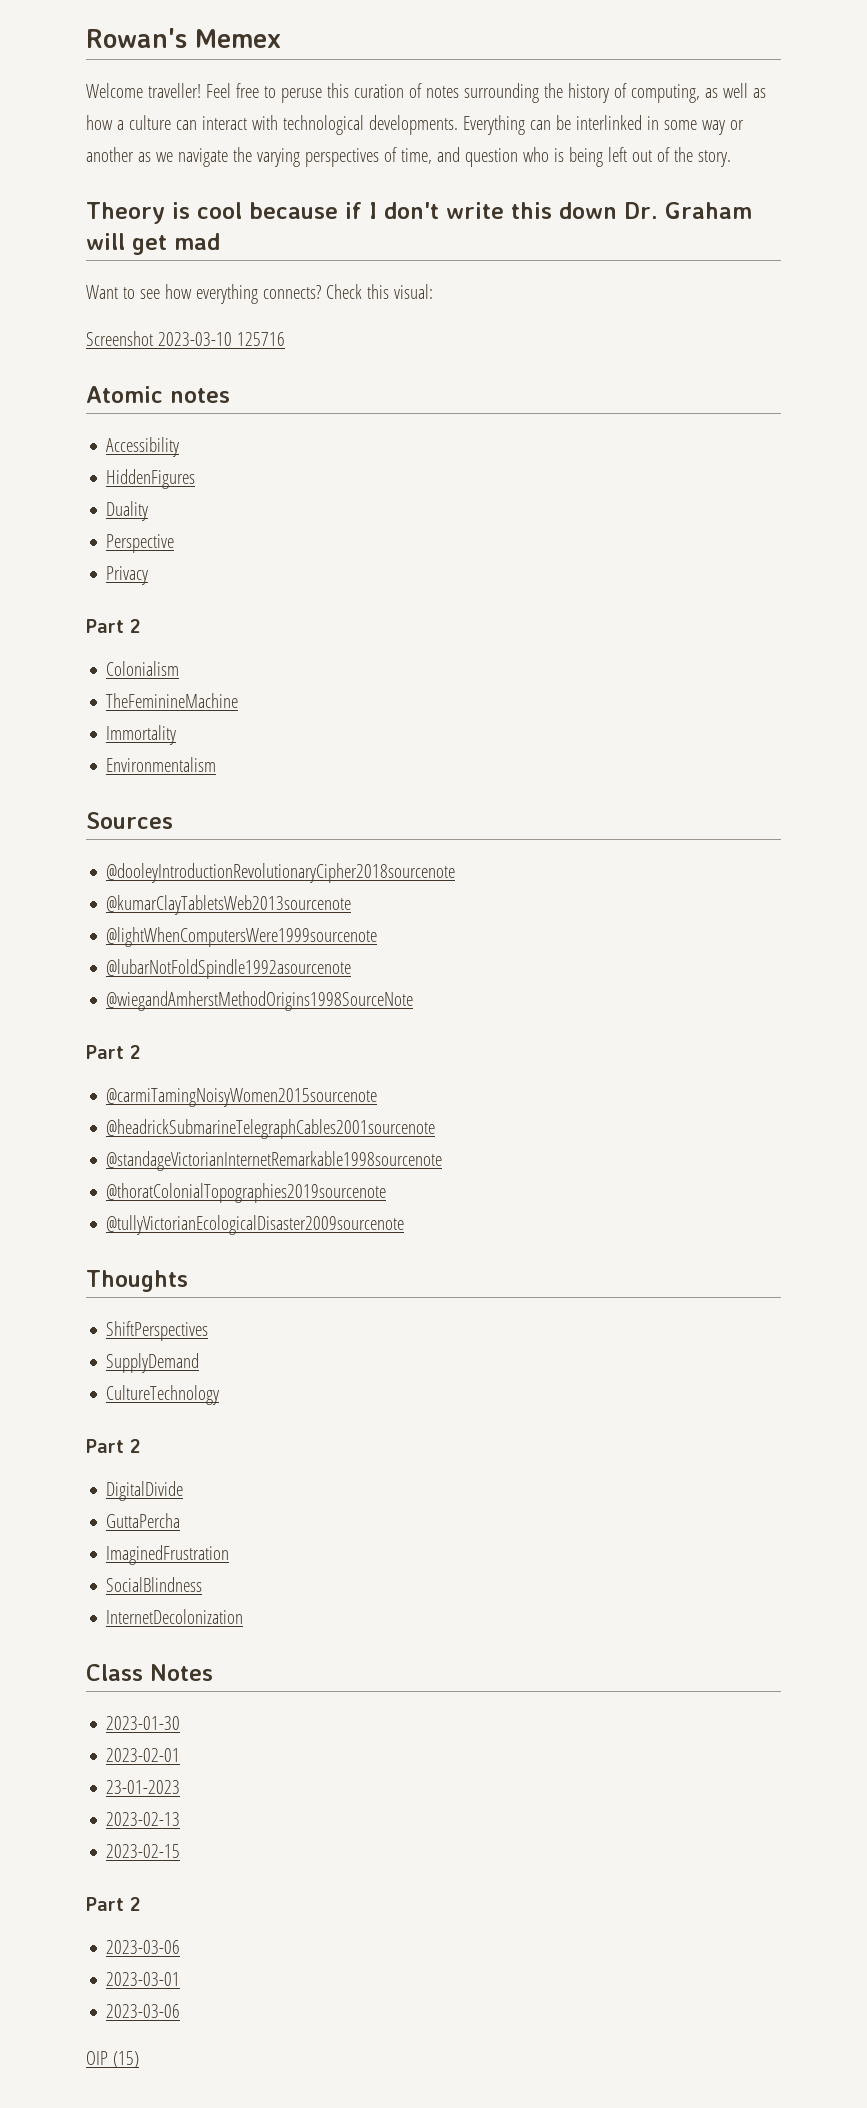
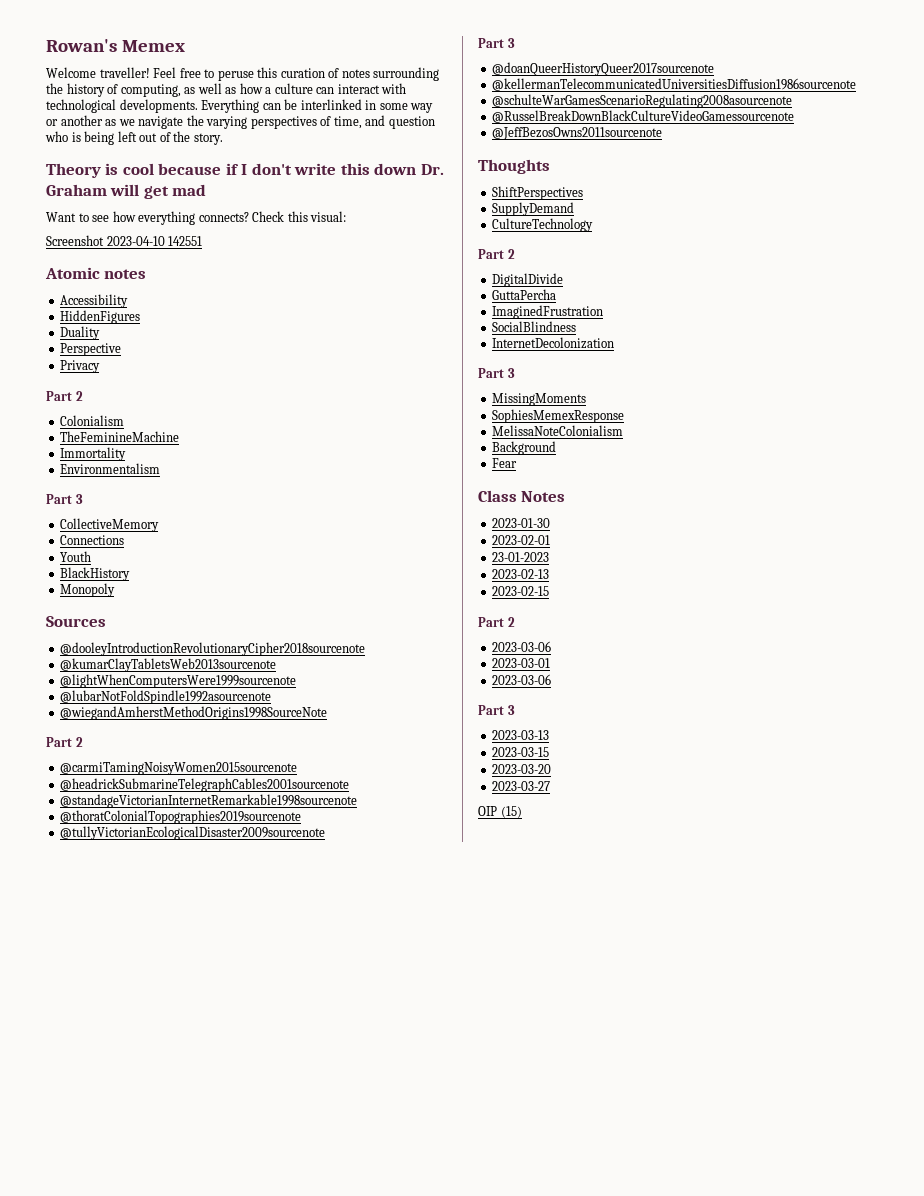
- Screenshot 2023-03-10 125716
+ Screenshot 2023-04-10 142551
  Environmentalism
+ Part 3
+ CollectiveMemory
+ Connections
+ Youth
+ BlackHistory
+ Monopoly
  @tullyVictorianEcologicalDisaster2009sourcenote
+ Part 3
+ @doanQueerHistoryQueer2017sourcenote
+ @kellermanTelecommunicatedUniversitiesDiffusion1986sourcenote
+ @schulteWarGamesScenarioRegulating2008asourcenote
+ @RusselBreakDownBlackCultureVideoGamessourcenote
+ @JeffBezosOwns2011sourcenote
  InternetDecolonization
+ Part 3
+ MissingMoments
+ SophiesMemexResponse
+ MelissaNoteColonialism
+ Background
+ Fear
  2023-03-01
  2023-03-06
+ Part 3
+ 2023-03-13
+ 2023-03-15
+ 2023-03-20
+ 2023-03-27

